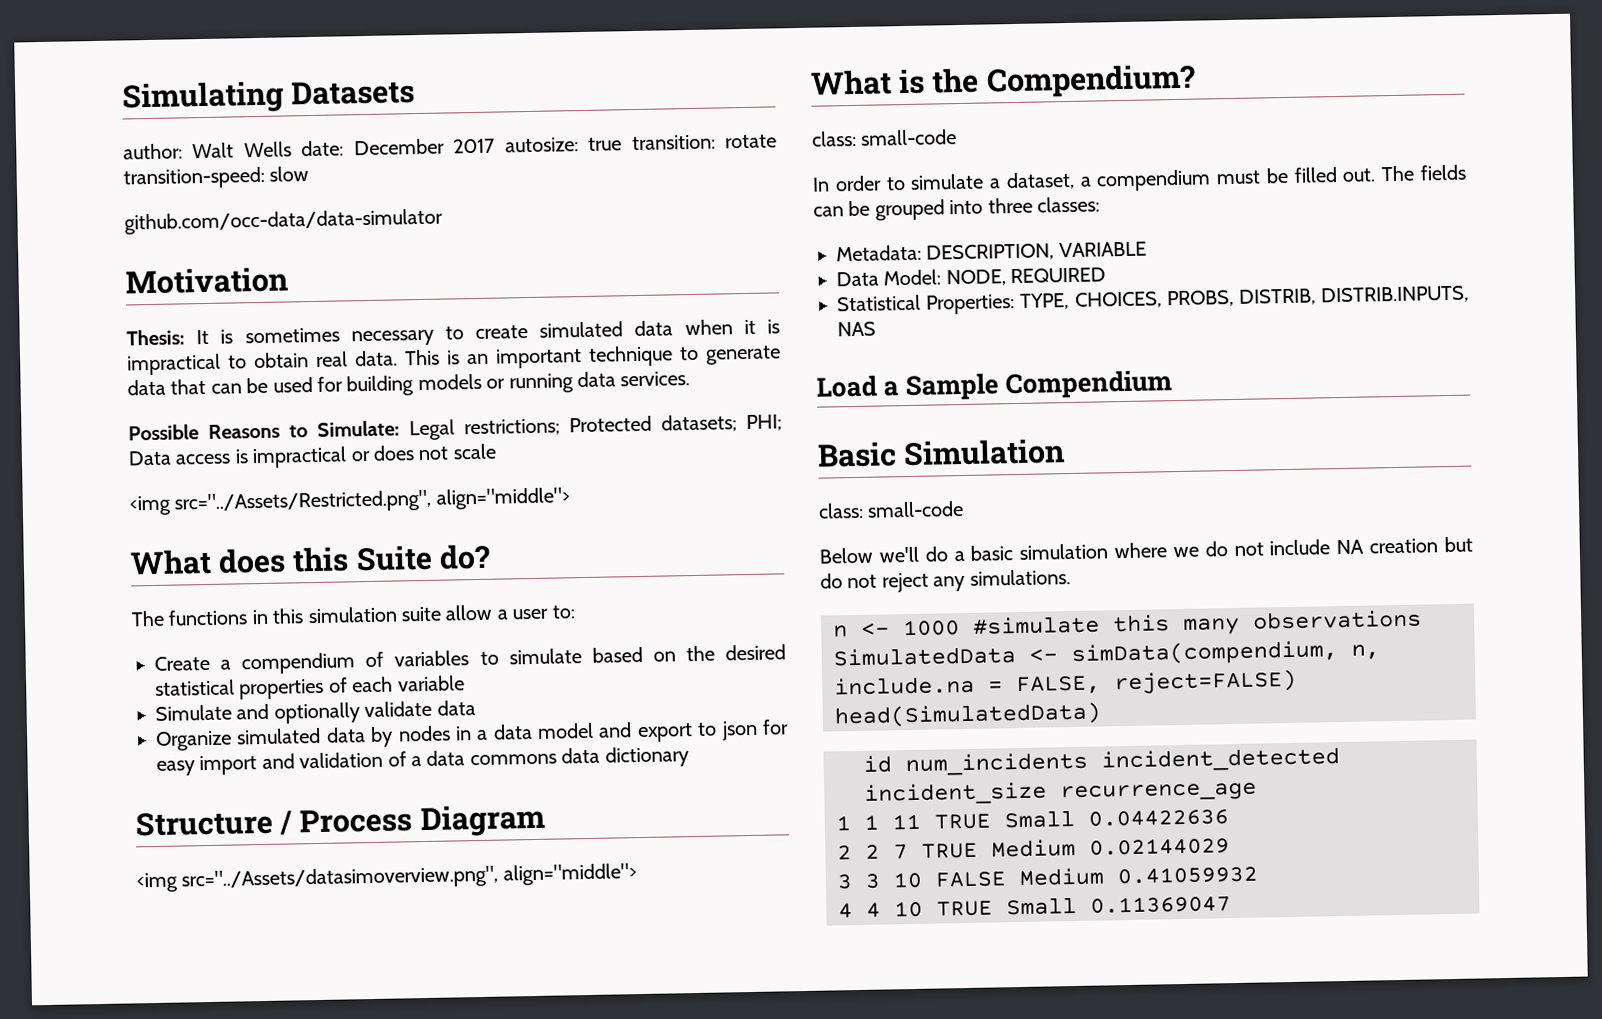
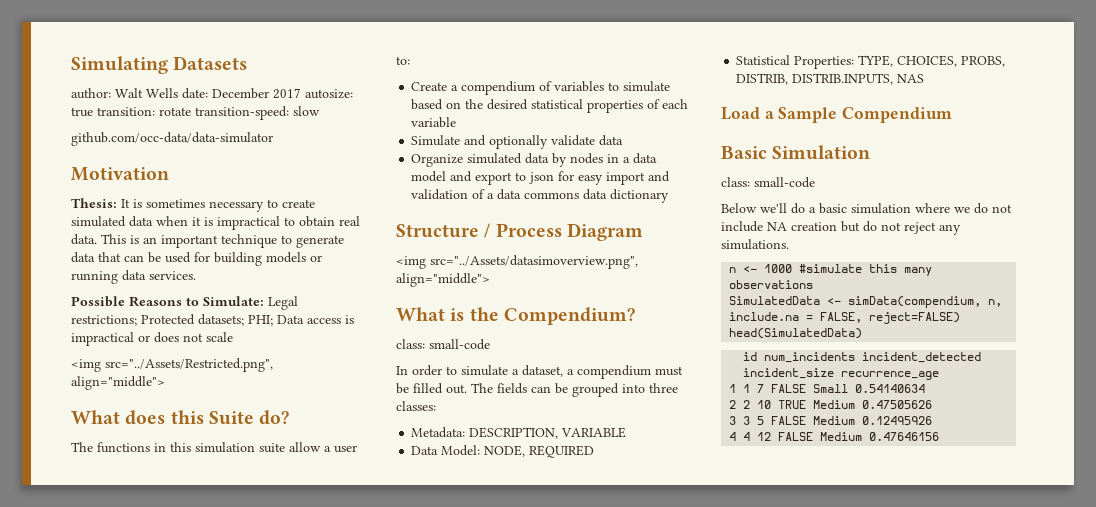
- 1 1 11 TRUE Small 0.04422636
+ 1 1 7 FALSE Small 0.54140634
- 2 2 7 TRUE Medium 0.02144029
+ 2 2 10 TRUE Medium 0.47505626
- 3 3 10 FALSE Medium 0.41059932
+ 3 3 5 FALSE Medium 0.12495926
- 4 4 10 TRUE Small 0.11369047
+ 4 4 12 FALSE Medium 0.47646156

